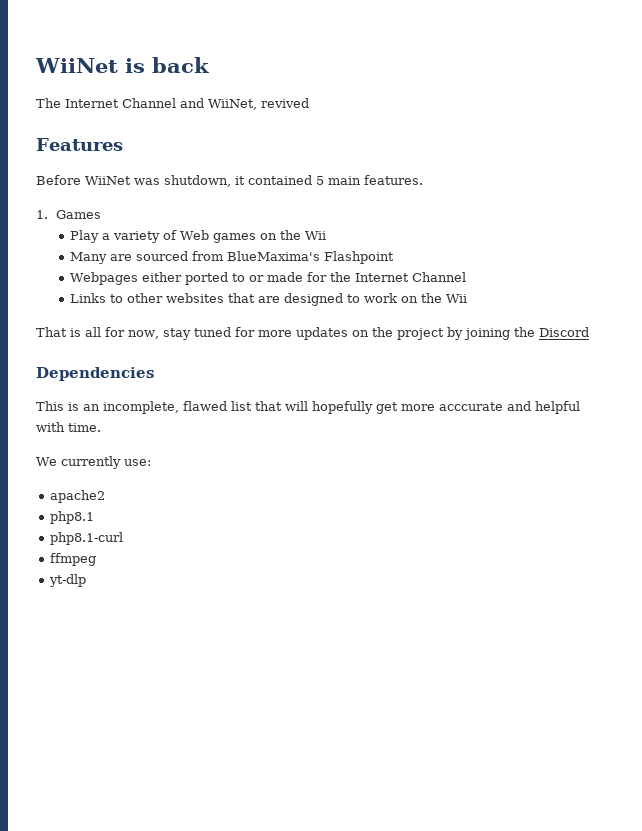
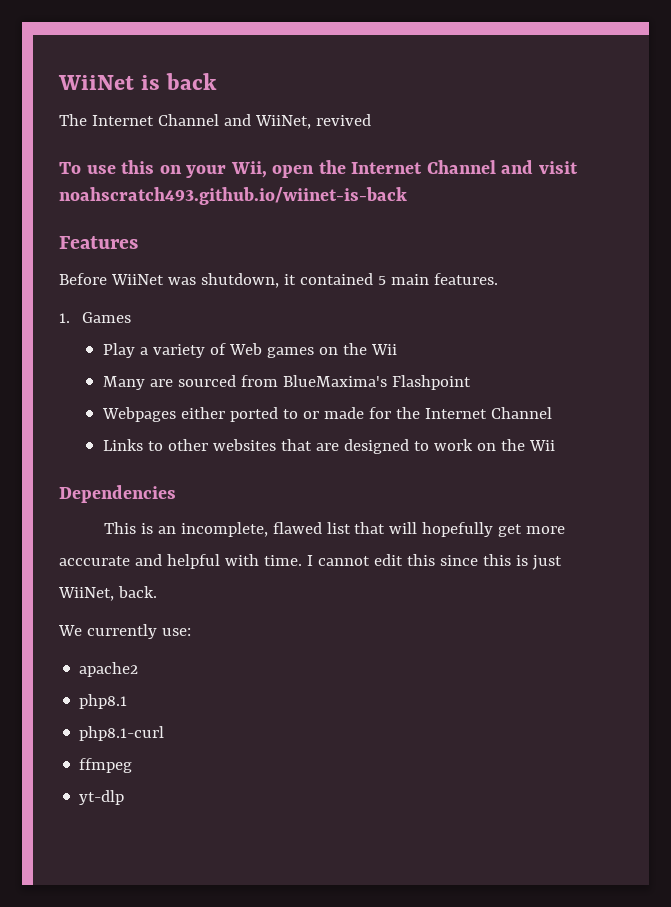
+ To use this on your Wii, open the Internet Channel and visit noahscratch493.github.io/wiinet-is-back
- That is all for now, stay tuned for more updates on the project by joining the Discord
+ I cannot edit this since this is just WiiNet, back.

